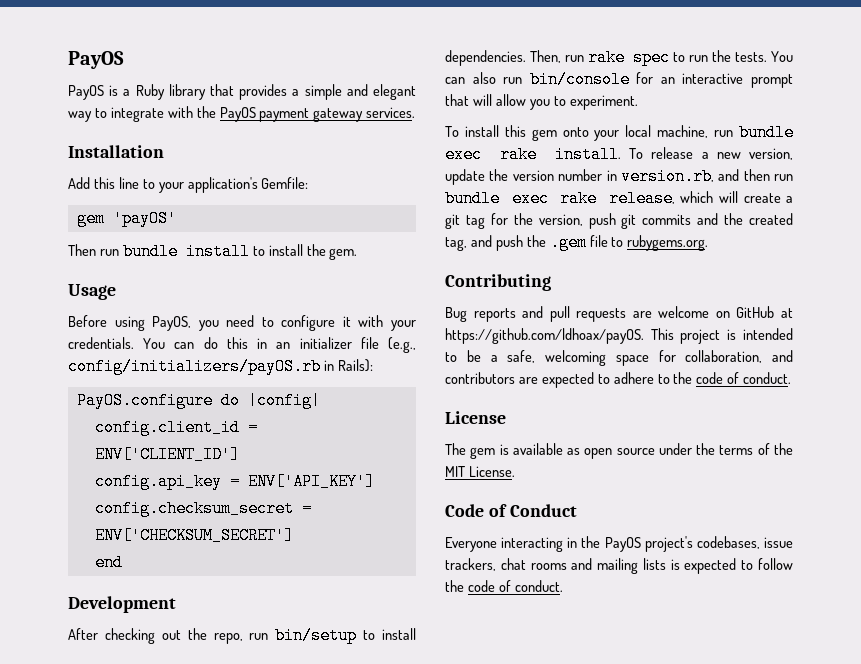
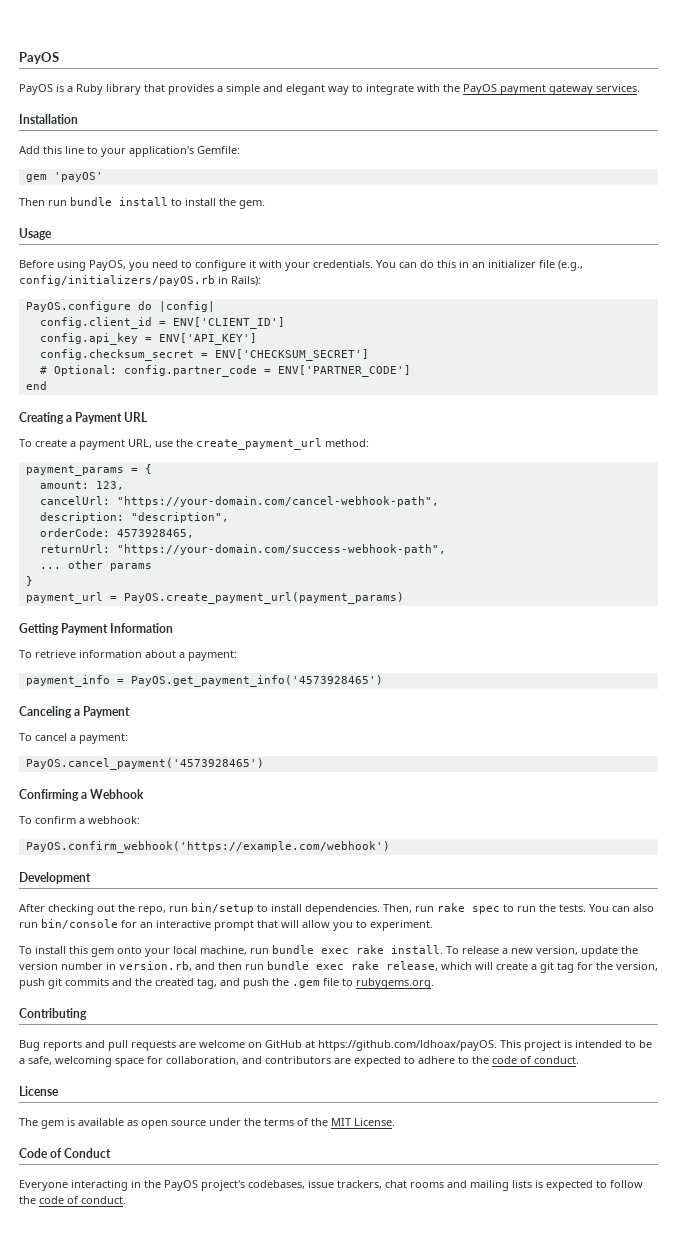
+ # Optional: config.partner_code = ENV['PARTNER_CODE']
  end
+ Creating a Payment URL
+ To create a payment URL, use the create_payment_url method:
+ payment_params = {
+ amount: 123,
+ cancelUrl: "https://your-domain.com/cancel-webhook-path",
+ description: "description",
+ orderCode: 4573928465,
+ returnUrl: "https://your-domain.com/success-webhook-path",
+ ... other params
+ }
+ payment_url = PayOS.create_payment_url(payment_params)
+ Getting Payment Information
+ To retrieve information about a payment:
+ payment_info = PayOS.get_payment_info('4573928465')
+ Canceling a Payment
+ To cancel a payment:
+ PayOS.cancel_payment('4573928465')
+ Confirming a Webhook
+ To confirm a webhook:
+ PayOS.confirm_webhook('https://example.com/webhook')

